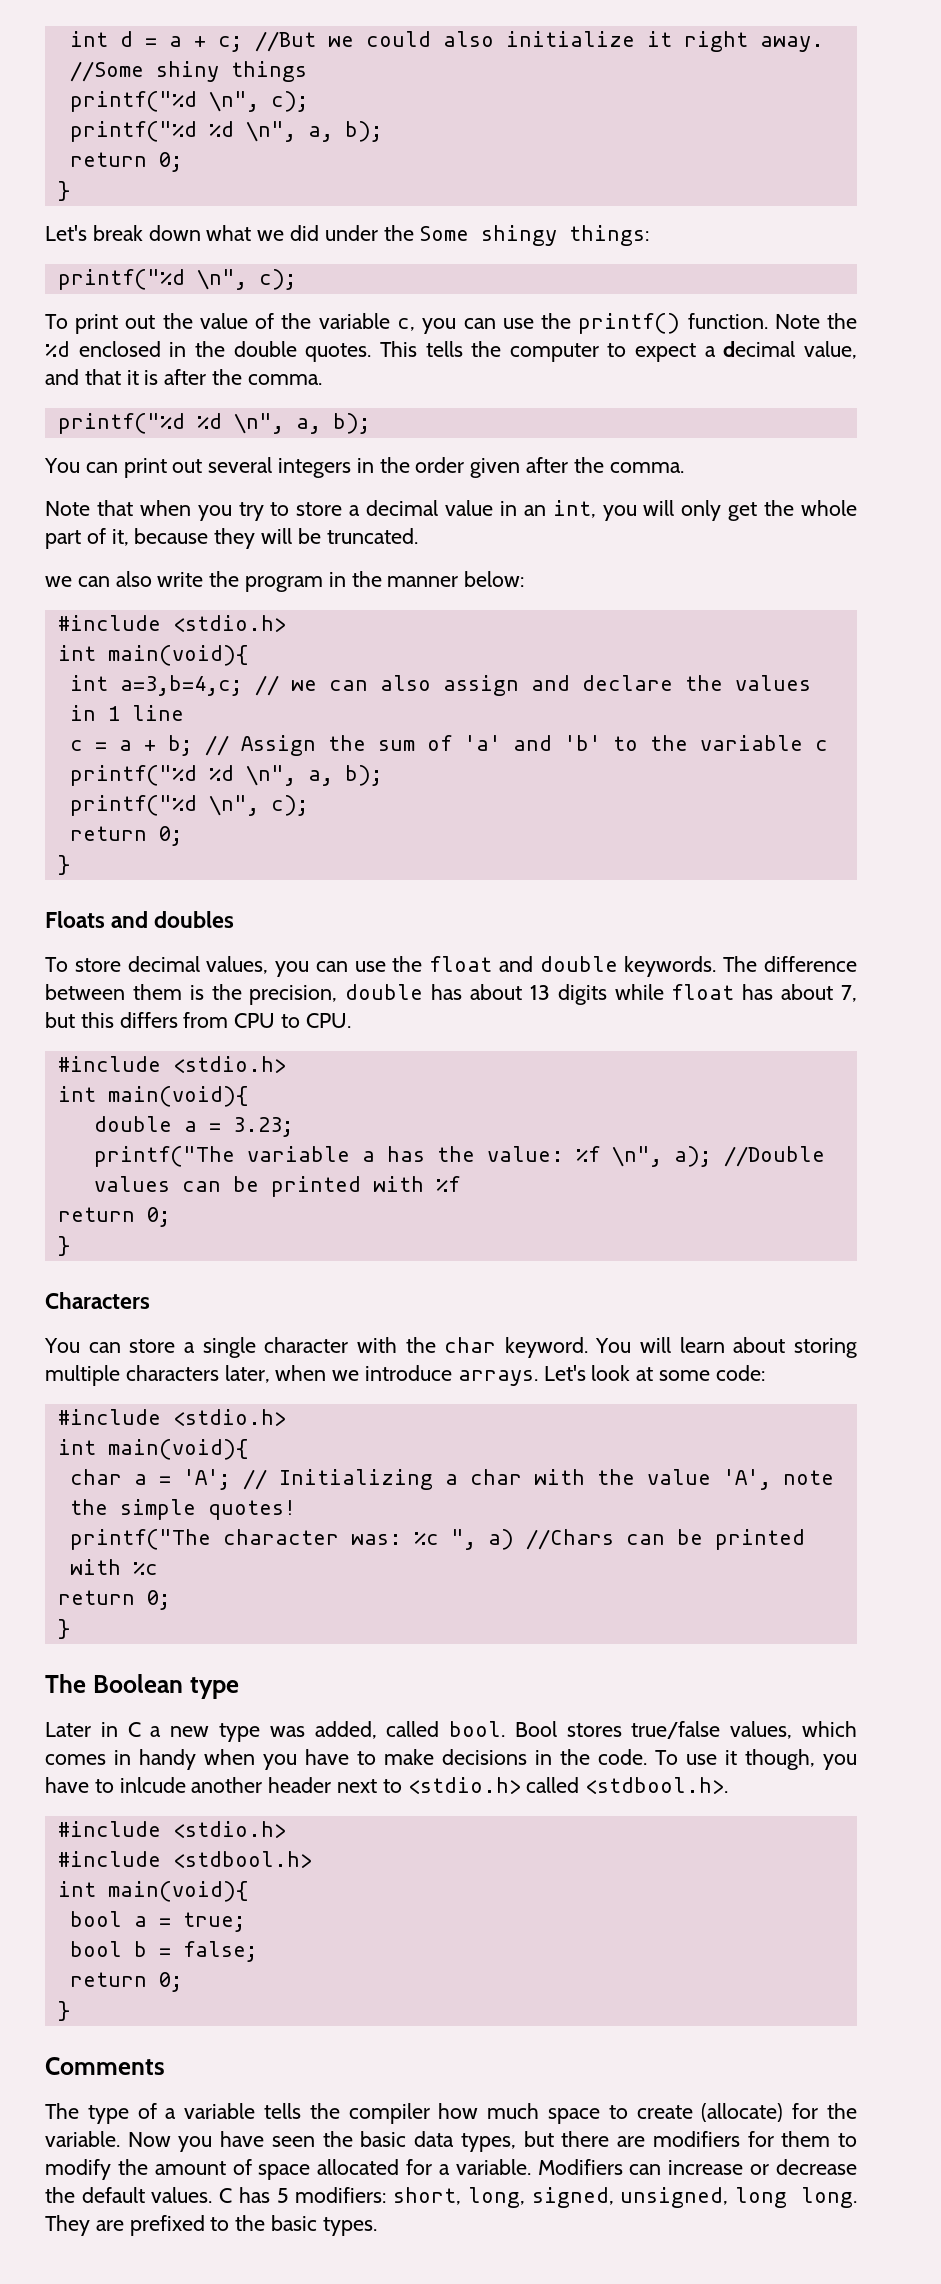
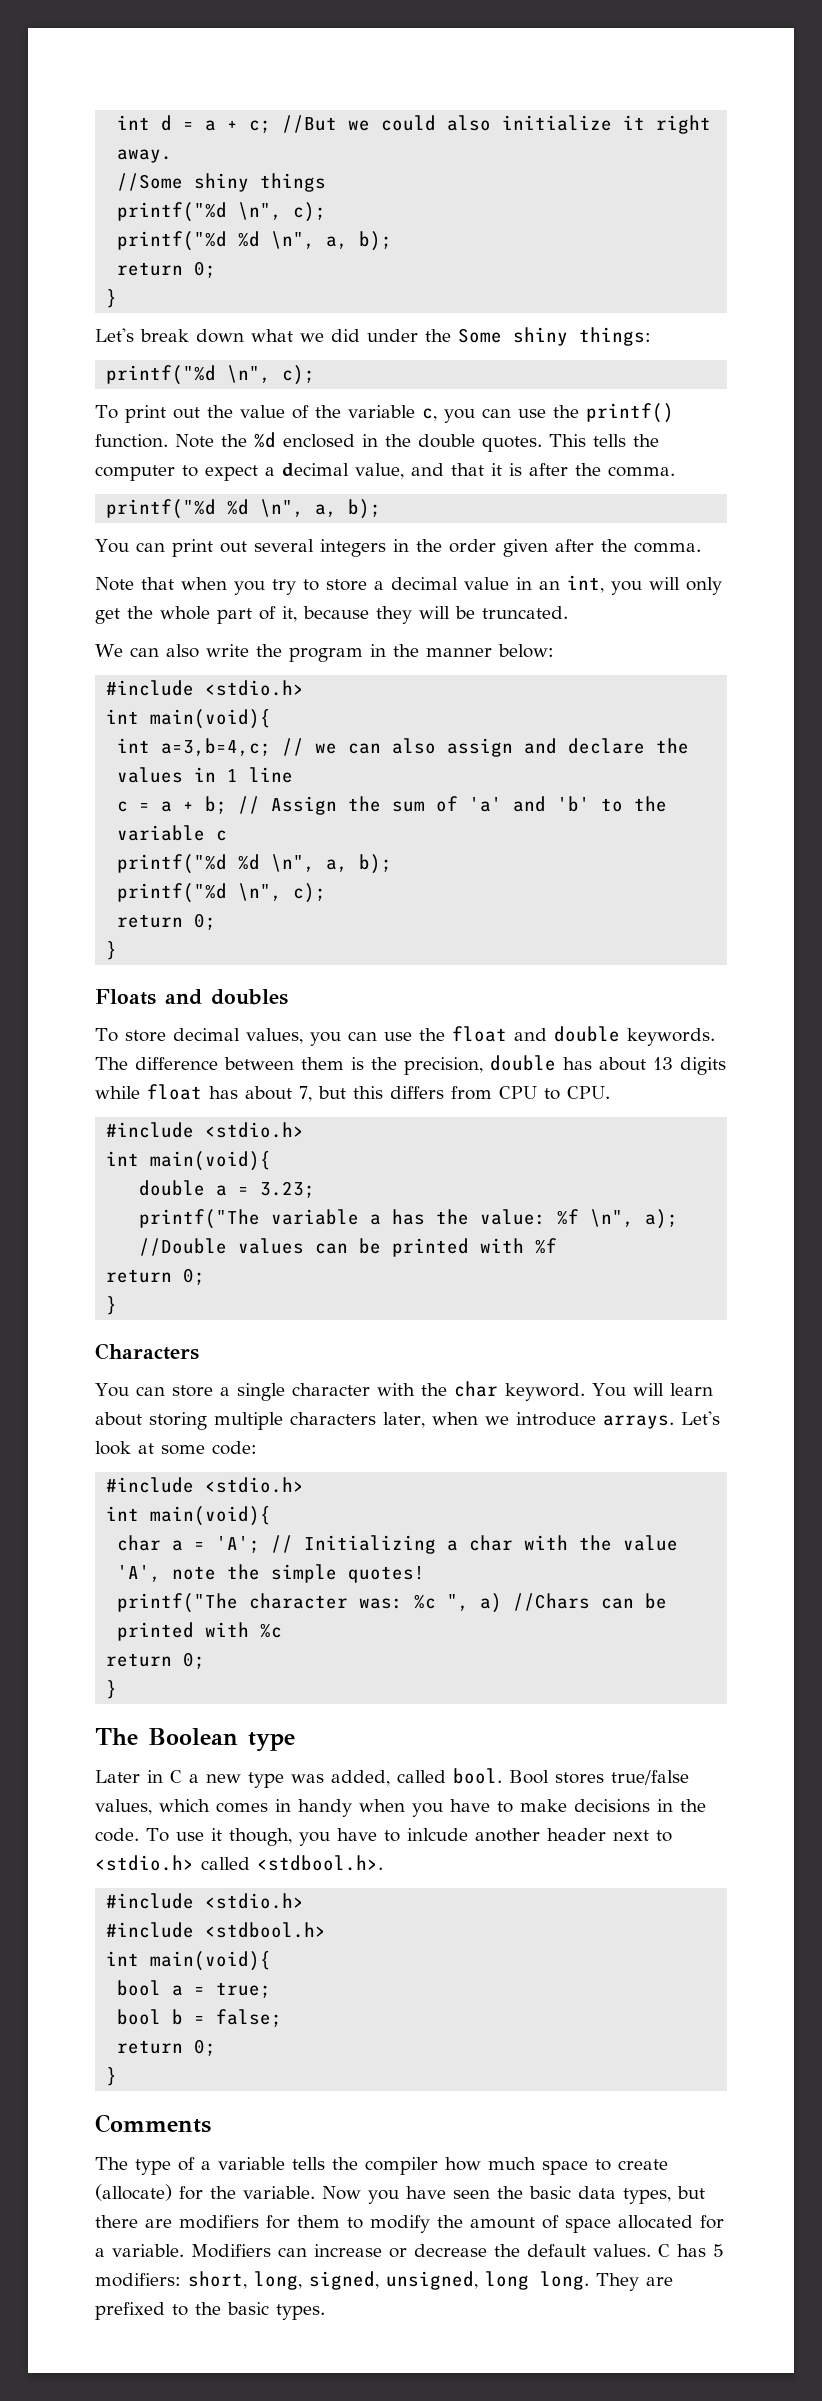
- Let's break down what we did under the Some shingy things:
+ Let's break down what we did under the Some shiny things:
- we can also write the program in the manner below:
+ We can also write the program in the manner below:

